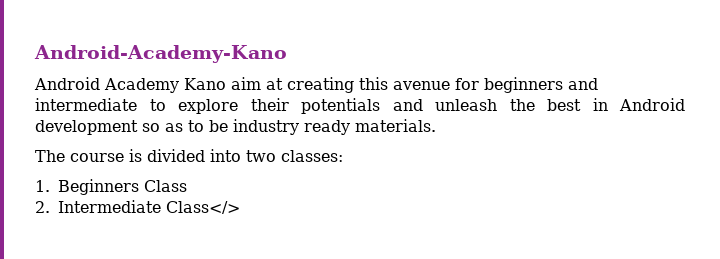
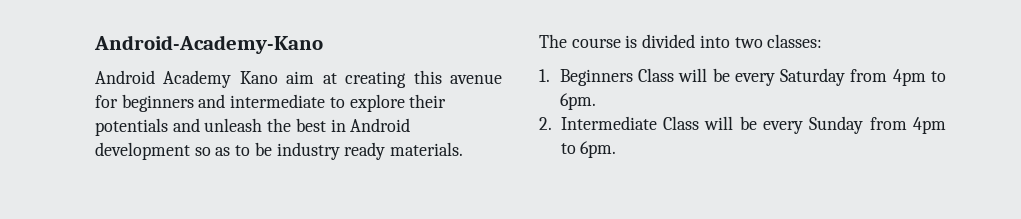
- 1. Beginners Class
- 2. Intermediate Class</>
+ 1. Beginners Class will be every Saturday from 4pm to 6pm.
+ 2. Intermediate Class will be every Sunday from 4pm to 6pm.

